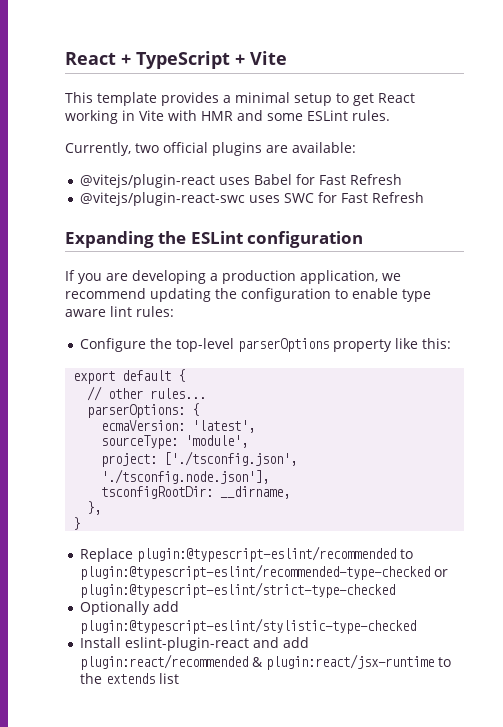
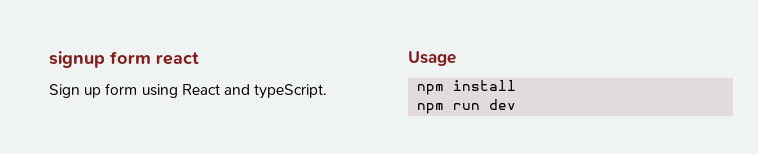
- React + TypeScript + Vite
- This template provides a minimal setup to get React working in Vite with HMR and some ESLint rules.
- Currently, two official plugins are available:
- @vitejs/plugin-react uses Babel for Fast Refresh
- @vitejs/plugin-react-swc uses SWC for Fast Refresh
- Expanding the ESLint configuration
- If you are developing a production application, we recommend updating the configuration to enable type aware lint rules:
- Configure the top-level parserOptions property like this:
- export default {
- // other rules...
- parserOptions: {
- ecmaVersion: 'latest',
- sourceType: 'module',
- project: ['./tsconfig.json', './tsconfig.node.json'],
- tsconfigRootDir: __dirname,
- },
- }
- Replace plugin:@typescript-eslint/recommended to plugin:@typescript-eslint/recommended-type-checked or plugin:@typescript-eslint/strict-type-checked
- Optionally add plugin:@typescript-eslint/stylistic-type-checked
- Install eslint-plugin-react and add plugin:react/recommended & plugin:react/jsx-runtime to the extends list
+ signup form react
+ Sign up form using React and typeScript.
+ Usage
+ npm install
+ npm run dev

